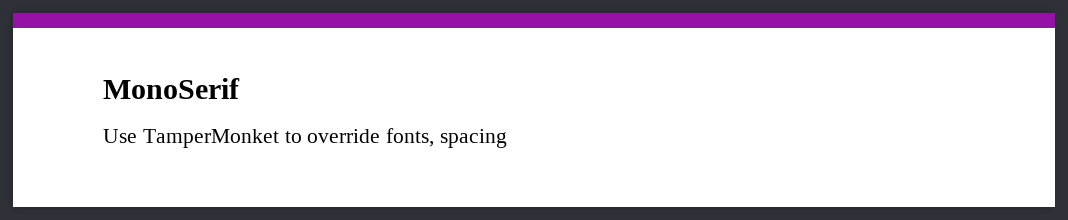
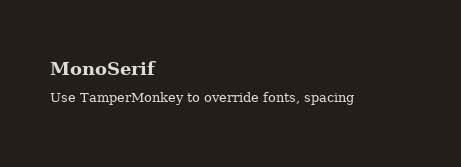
- Use TamperMonket to override fonts, spacing
+ Use TamperMonkey to override fonts, spacing

